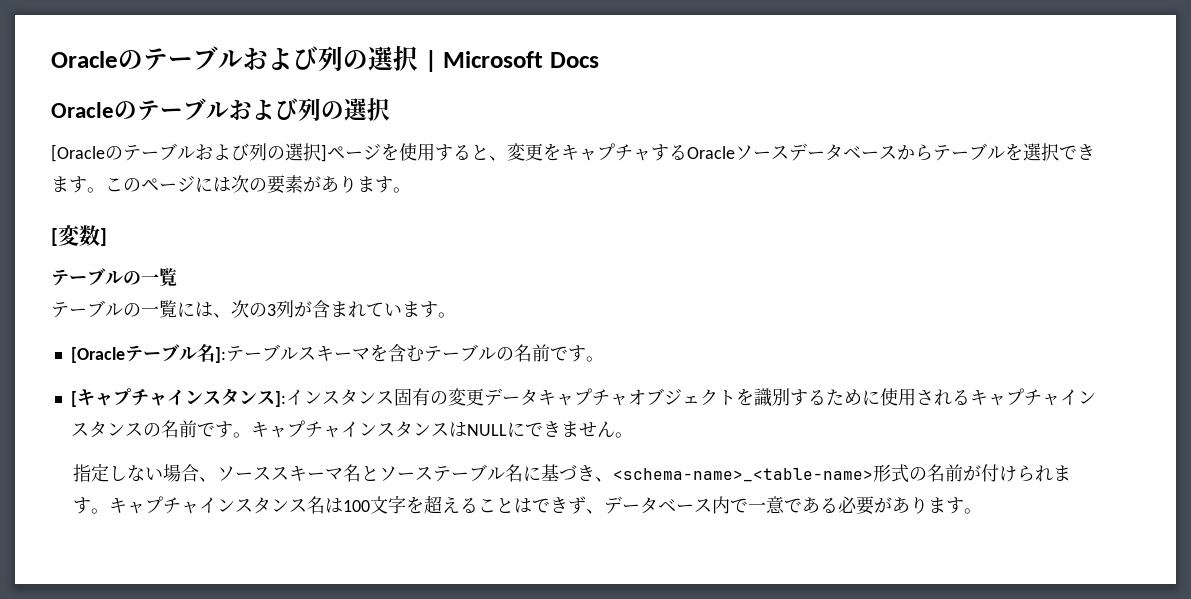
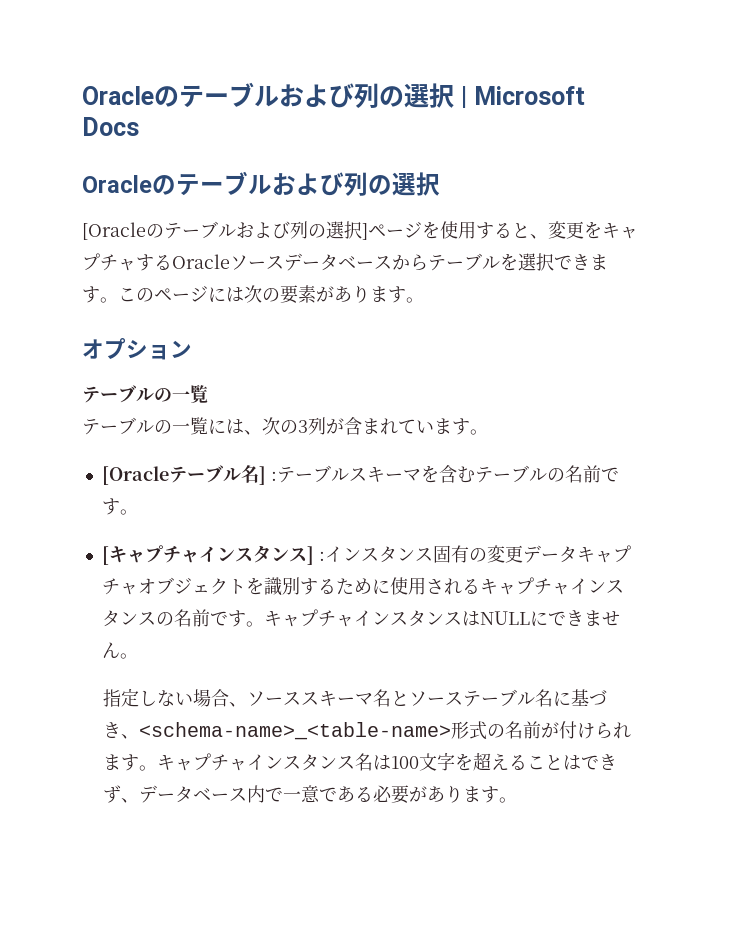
- [変数]
+ オプション
- [Oracleテーブル名]:テーブルスキーマを含むテーブルの名前です。
+ [Oracleテーブル名] :テーブルスキーマを含むテーブルの名前です。
- [キャプチャインスタンス]:インスタンス固有の変更データキャプチャオブジェクトを識別するために使用されるキャプチャインスタンスの名前です。
+ [キャプチャインスタンス] :インスタンス固有の変更データキャプチャオブジェクトを識別するために使用されるキャプチャインスタンスの名前です。

